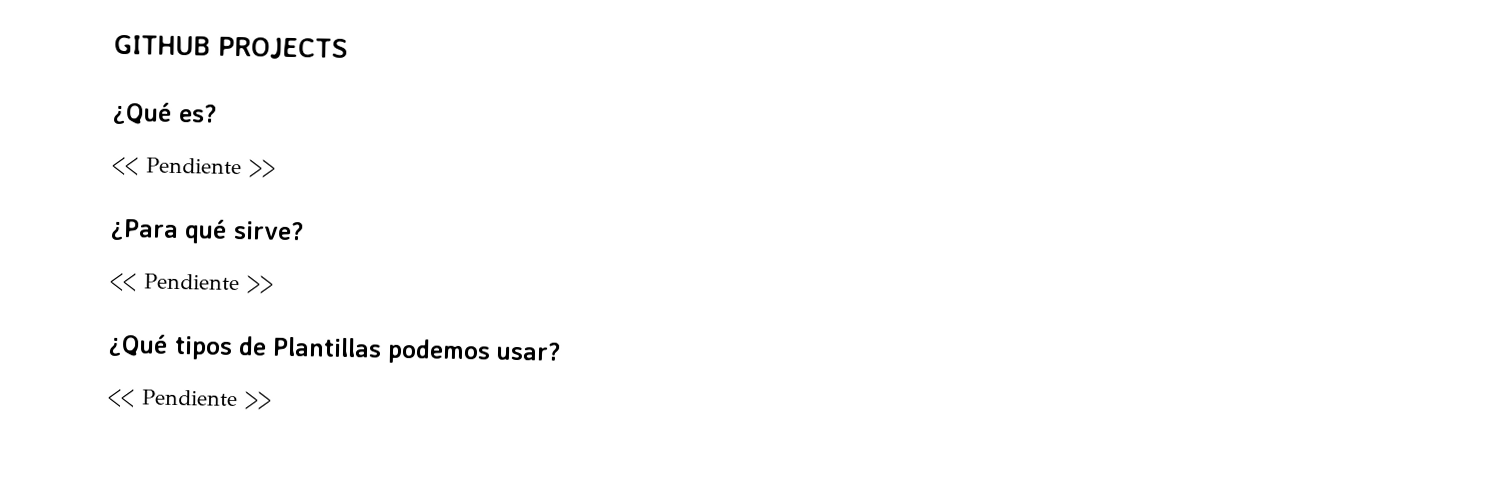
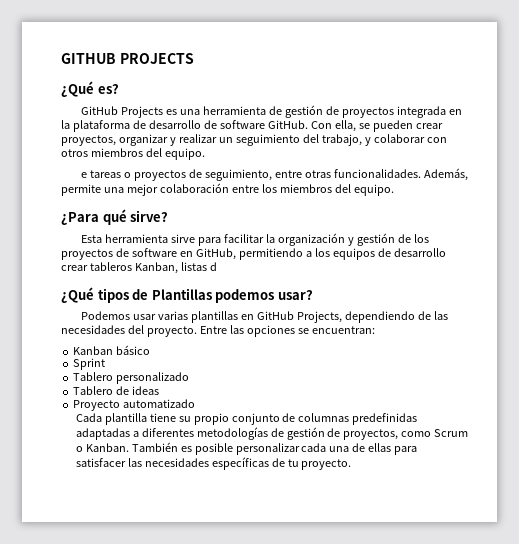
  ¿Qué es?
- << Pendiente >>
+ GitHub Projects es una herramienta de gestión de proyectos integrada en la plataforma de desarrollo de software GitHub. Con ella, se pueden crear proyectos, organizar y realizar un seguimiento del trabajo, y colaborar con otros miembros del equipo.
+ e tareas o proyectos de seguimiento, entre otras funcionalidades. Además, permite una mejor colaboración entre los miembros del equipo.
  ¿Para qué sirve?
- << Pendiente >>
+ Esta herramienta sirve para facilitar la organización y gestión de los proyectos de software en GitHub, permitiendo a los equipos de desarrollo crear tableros Kanban, listas d
  ¿Qué tipos de Plantillas podemos usar?
- << Pendiente >>
+ Podemos usar varias plantillas en GitHub Projects, dependiendo de las necesidades del proyecto. Entre las opciones se encuentran:
+ Kanban básico
+ Sprint
+ Tablero personalizado
+ Tablero de ideas
+ Proyecto automatizado
+ Cada plantilla tiene su propio conjunto de columnas predefinidas adaptadas a diferentes metodologías de gestión de proyectos, como Scrum o Kanban. También es posible personalizar cada una de ellas para satisfacer las necesidades específicas de tu proyecto.

